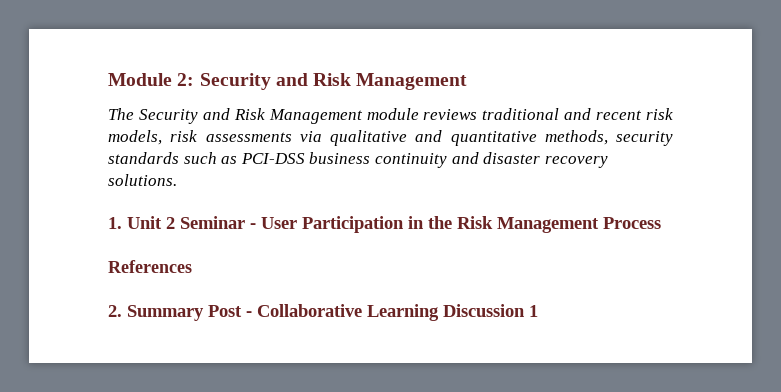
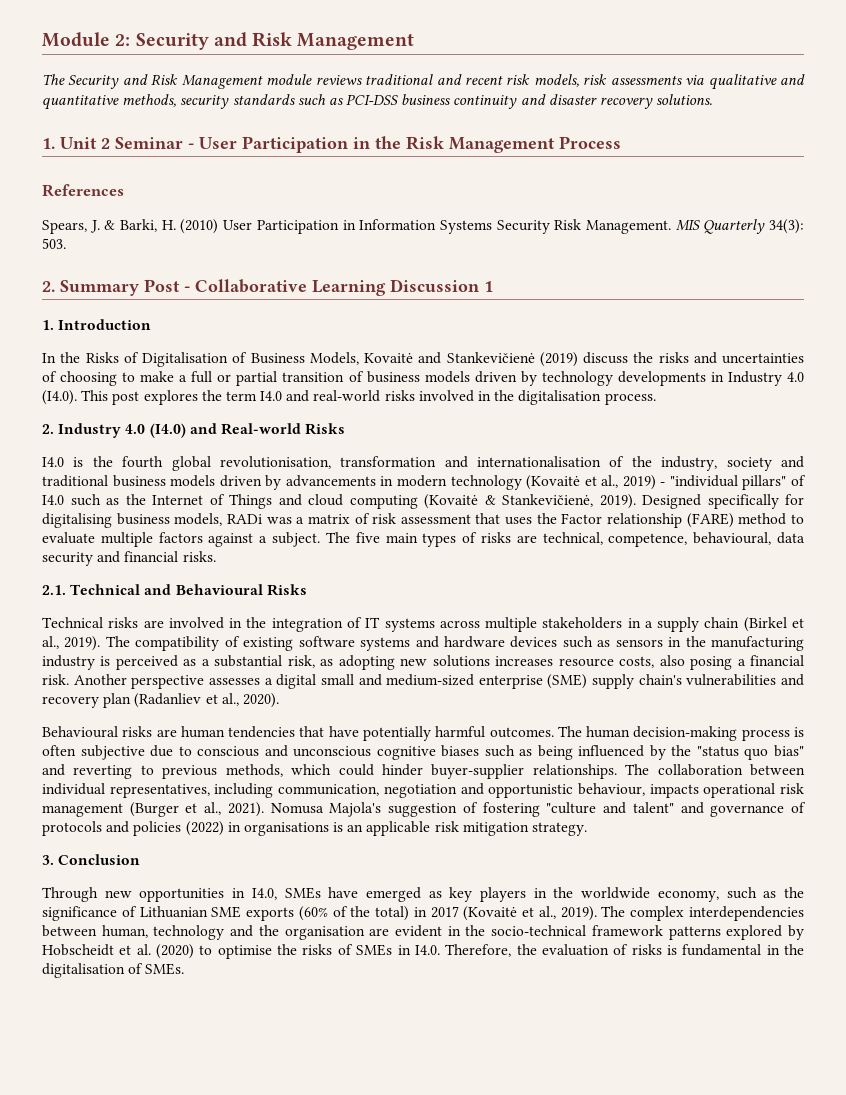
+ Spears, J. & Barki, H. (2010) User Participation in Information Systems Security Risk Management. MIS Quarterly 34(3): 503.
+ 1. Introduction
+ In the Risks of Digitalisation of Business Models, Kovaitė and Stankevičienė (2019) discuss the risks and uncertainties of choosing to make a full or partial transition of business models driven by technology developments in Industry 4.0 (I4.0). This post explores the term I4.0 and real-world risks involved in the digitalisation process.
+ 2. Industry 4.0 (I4.0) and Real-world Risks
+ I4.0 is the fourth global revolutionisation, transformation and internationalisation of the industry, society and traditional business models driven by advancements in modern technology (Kovaitė et al., 2019) - "individual pillars" of I4.0 such as the Internet of Things and cloud computing (Kovaitė & Stankevičienė, 2019). Designed specifically for digitalising business models, RADi was a matrix of risk assessment that uses the Factor relationship (FARE) method to evaluate multiple factors against a subject. The five main types of risks are technical, competence, behavioural, data security and financial risks.
+ 2.1. Technical and Behavioural Risks
+ Technical risks are involved in the integration of IT systems across multiple stakeholders in a supply chain (Birkel et al., 2019). The compatibility of existing software systems and hardware devices such as sensors in the manufacturing industry is perceived as a substantial risk, as adopting new solutions increases resource costs, also posing a financial risk. Another perspective assesses a digital small and medium-sized enterprise (SME) supply chain's vulnerabilities and recovery plan (Radanliev et al., 2020).
+ Behavioural risks are human tendencies that have potentially harmful outcomes. The human decision-making process is often subjective due to conscious and unconscious cognitive biases such as being influenced by the "status quo bias" and reverting to previous methods, which could hinder buyer-supplier relationships. The collaboration between individual representatives, including communication, negotiation and opportunistic behaviour, impacts operational risk management (Burger et al., 2021). Nomusa Majola's suggestion of fostering "culture and talent" and governance of protocols and policies (2022) in organisations is an applicable risk mitigation strategy.
+ 3. Conclusion
+ Through new opportunities in I4.0, SMEs have emerged as key players in the worldwide economy, such as the significance of Lithuanian SME exports (60% of the total) in 2017 (Kovaitė et al., 2019). The complex interdependencies between human, technology and the organisation are evident in the socio-technical framework patterns explored by Hobscheidt et al. (2020) to optimise the risks of SMEs in I4.0. Therefore, the evaluation of risks is fundamental in the digitalisation of SMEs.

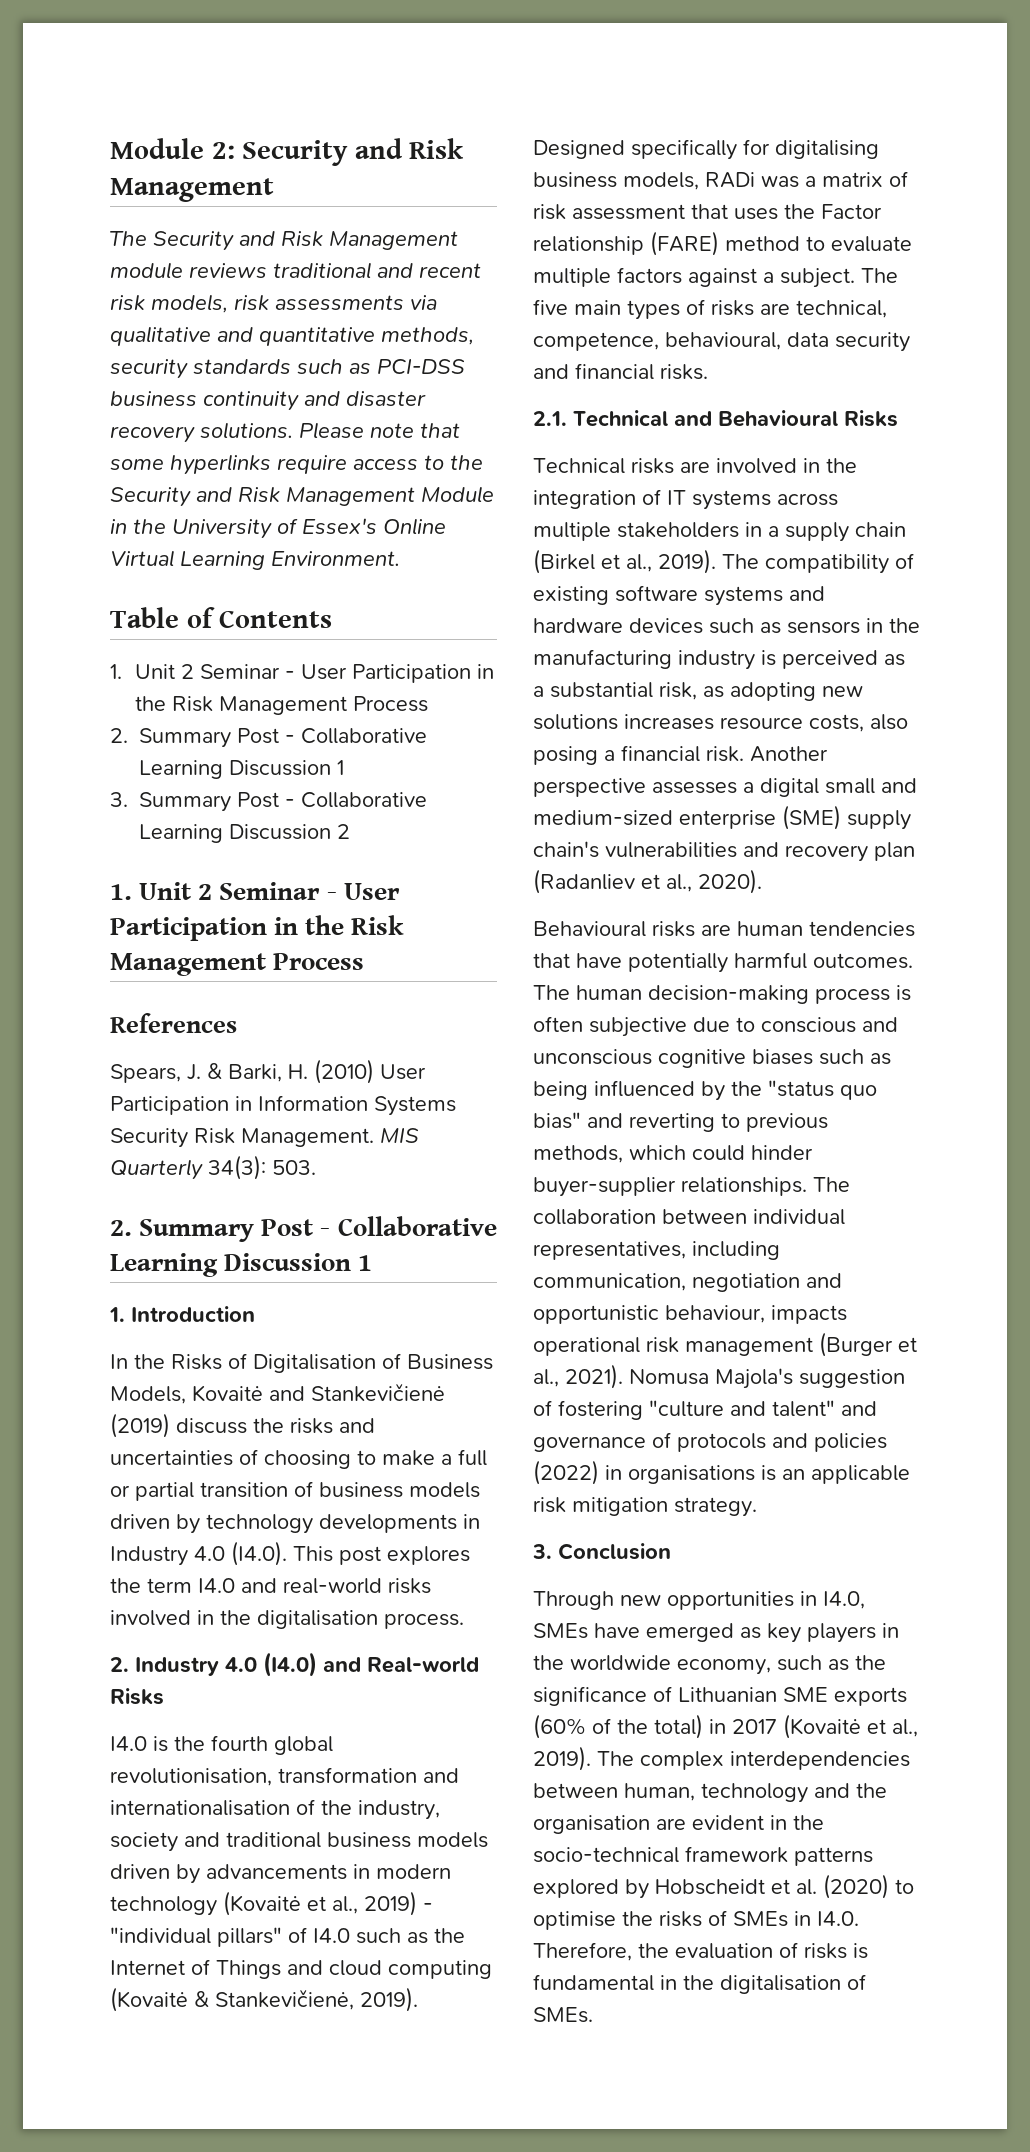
+ Please note that some hyperlinks require access to the Security and Risk Management Module in the University of Essex's Online Virtual Learning Environment.
+ Table of Contents
+ 1. Unit 2 Seminar - User Participation in the Risk Management Process
+ 2. Summary Post - Collaborative Learning Discussion 1
+ 3. Summary Post - Collaborative Learning Discussion 2

